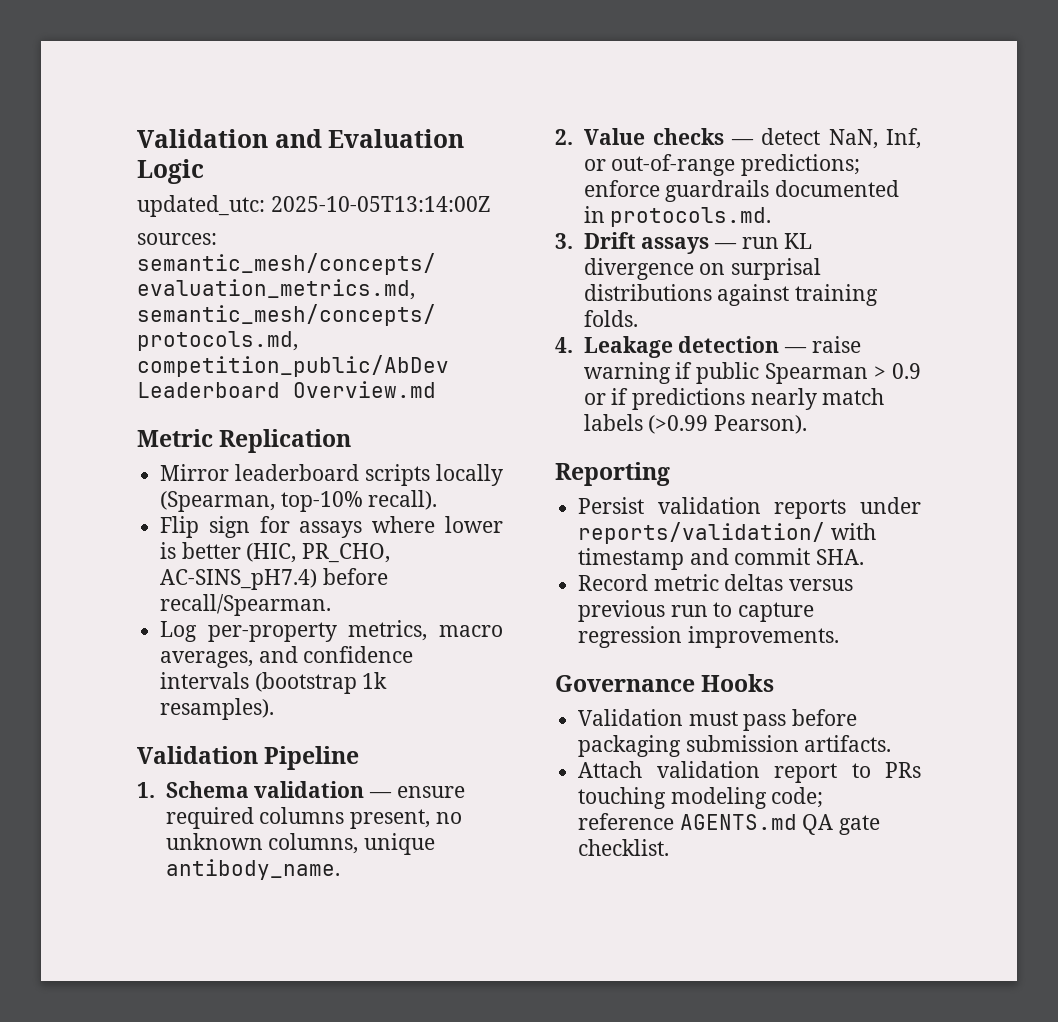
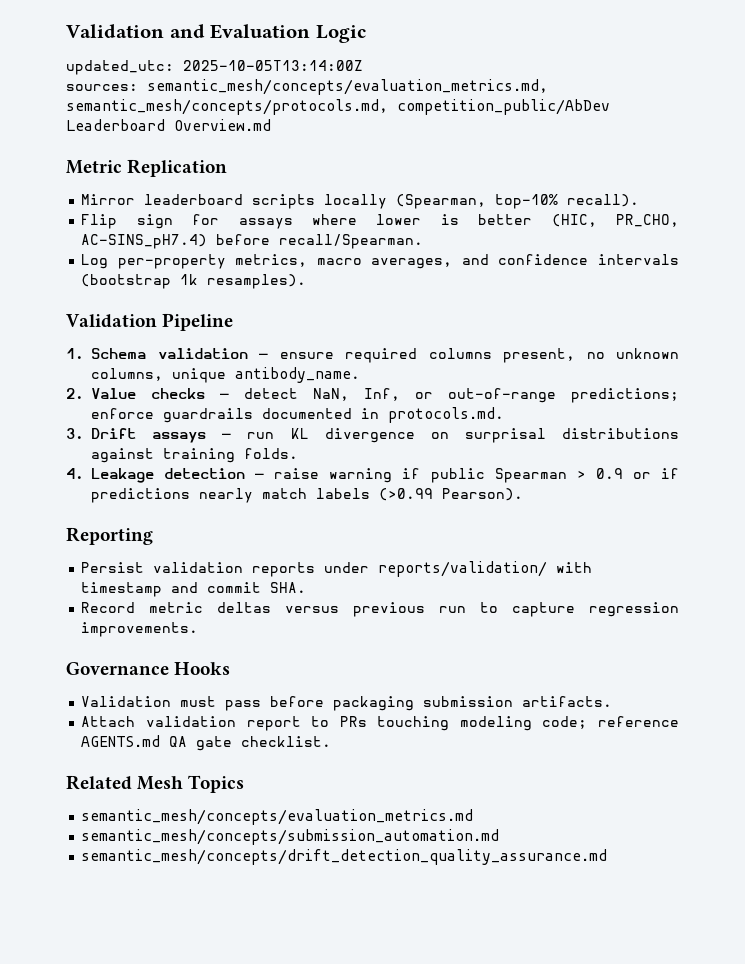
+ Related Mesh Topics
+ semantic_mesh/concepts/evaluation_metrics.md
+ semantic_mesh/concepts/submission_automation.md
+ semantic_mesh/concepts/drift_detection_quality_assurance.md

